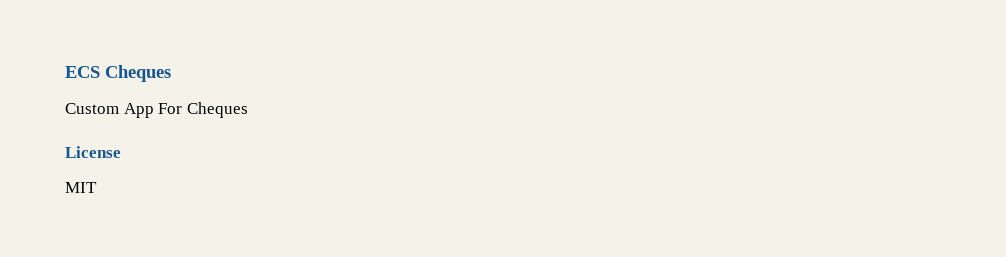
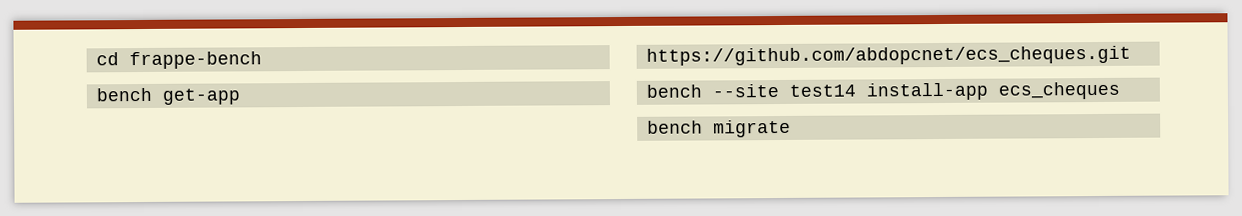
- ECS Cheques
- Custom App For Cheques
- License
- MIT
+ cd frappe-bench
+ bench get-app https://github.com/abdopcnet/ecs_cheques.git
+ bench --site test14 install-app ecs_cheques
+ bench migrate

